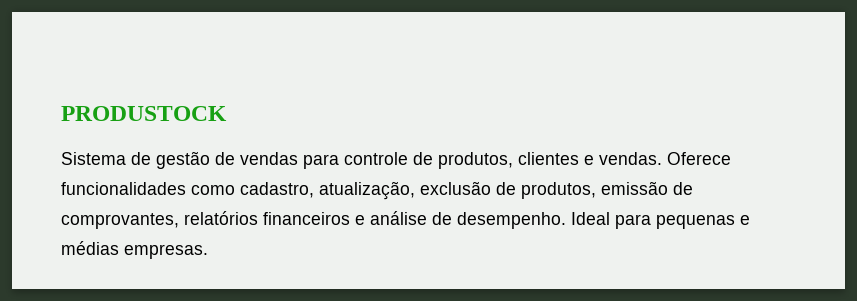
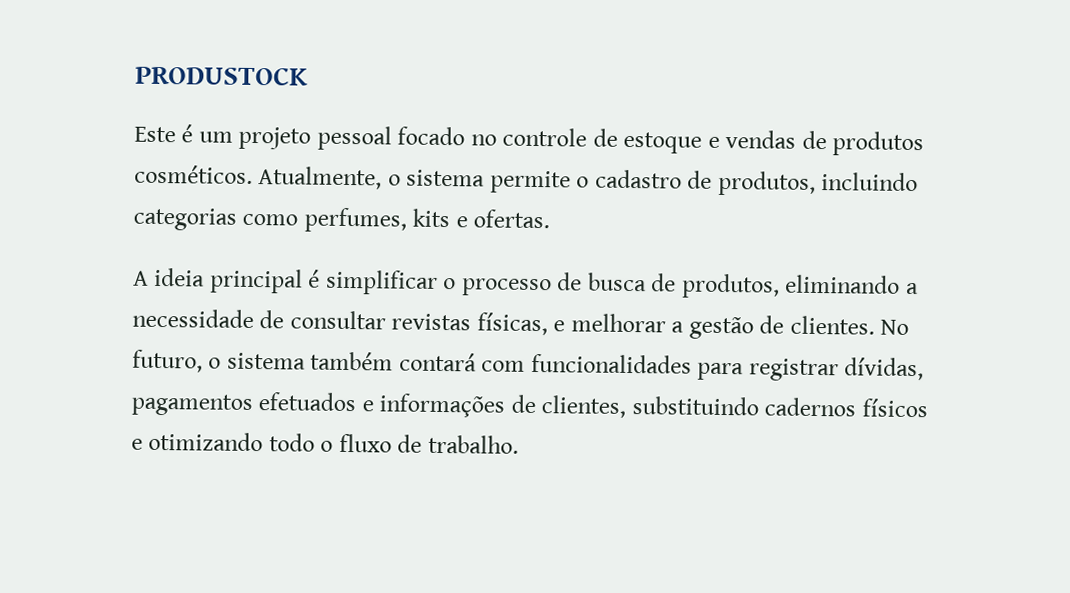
- Sistema de gestão de vendas para controle de produtos, clientes e vendas. Oferece funcionalidades como cadastro, atualização, exclusão de produtos, emissão de comprovantes, relatórios financeiros e análise de desempenho. Ideal para pequenas e médias empresas.
+ Este é um projeto pessoal focado no controle de estoque e vendas de produtos cosméticos. Atualmente, o sistema permite o cadastro de produtos, incluindo categorias como perfumes, kits e ofertas.
+ A ideia principal é simplificar o processo de busca de produtos, eliminando a necessidade de consultar revistas físicas, e melhorar a gestão de clientes. No futuro, o sistema também contará com funcionalidades para registrar dívidas, pagamentos efetuados e informações de clientes, substituindo cadernos físicos e otimizando todo o fluxo de trabalho.

